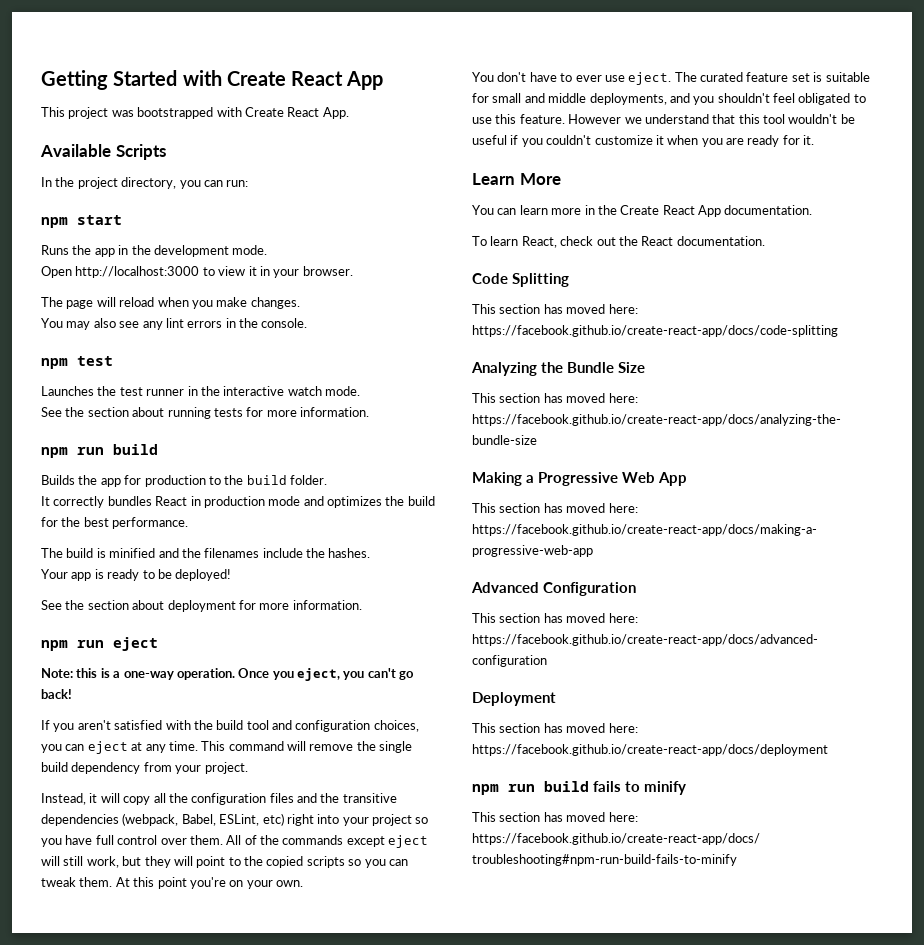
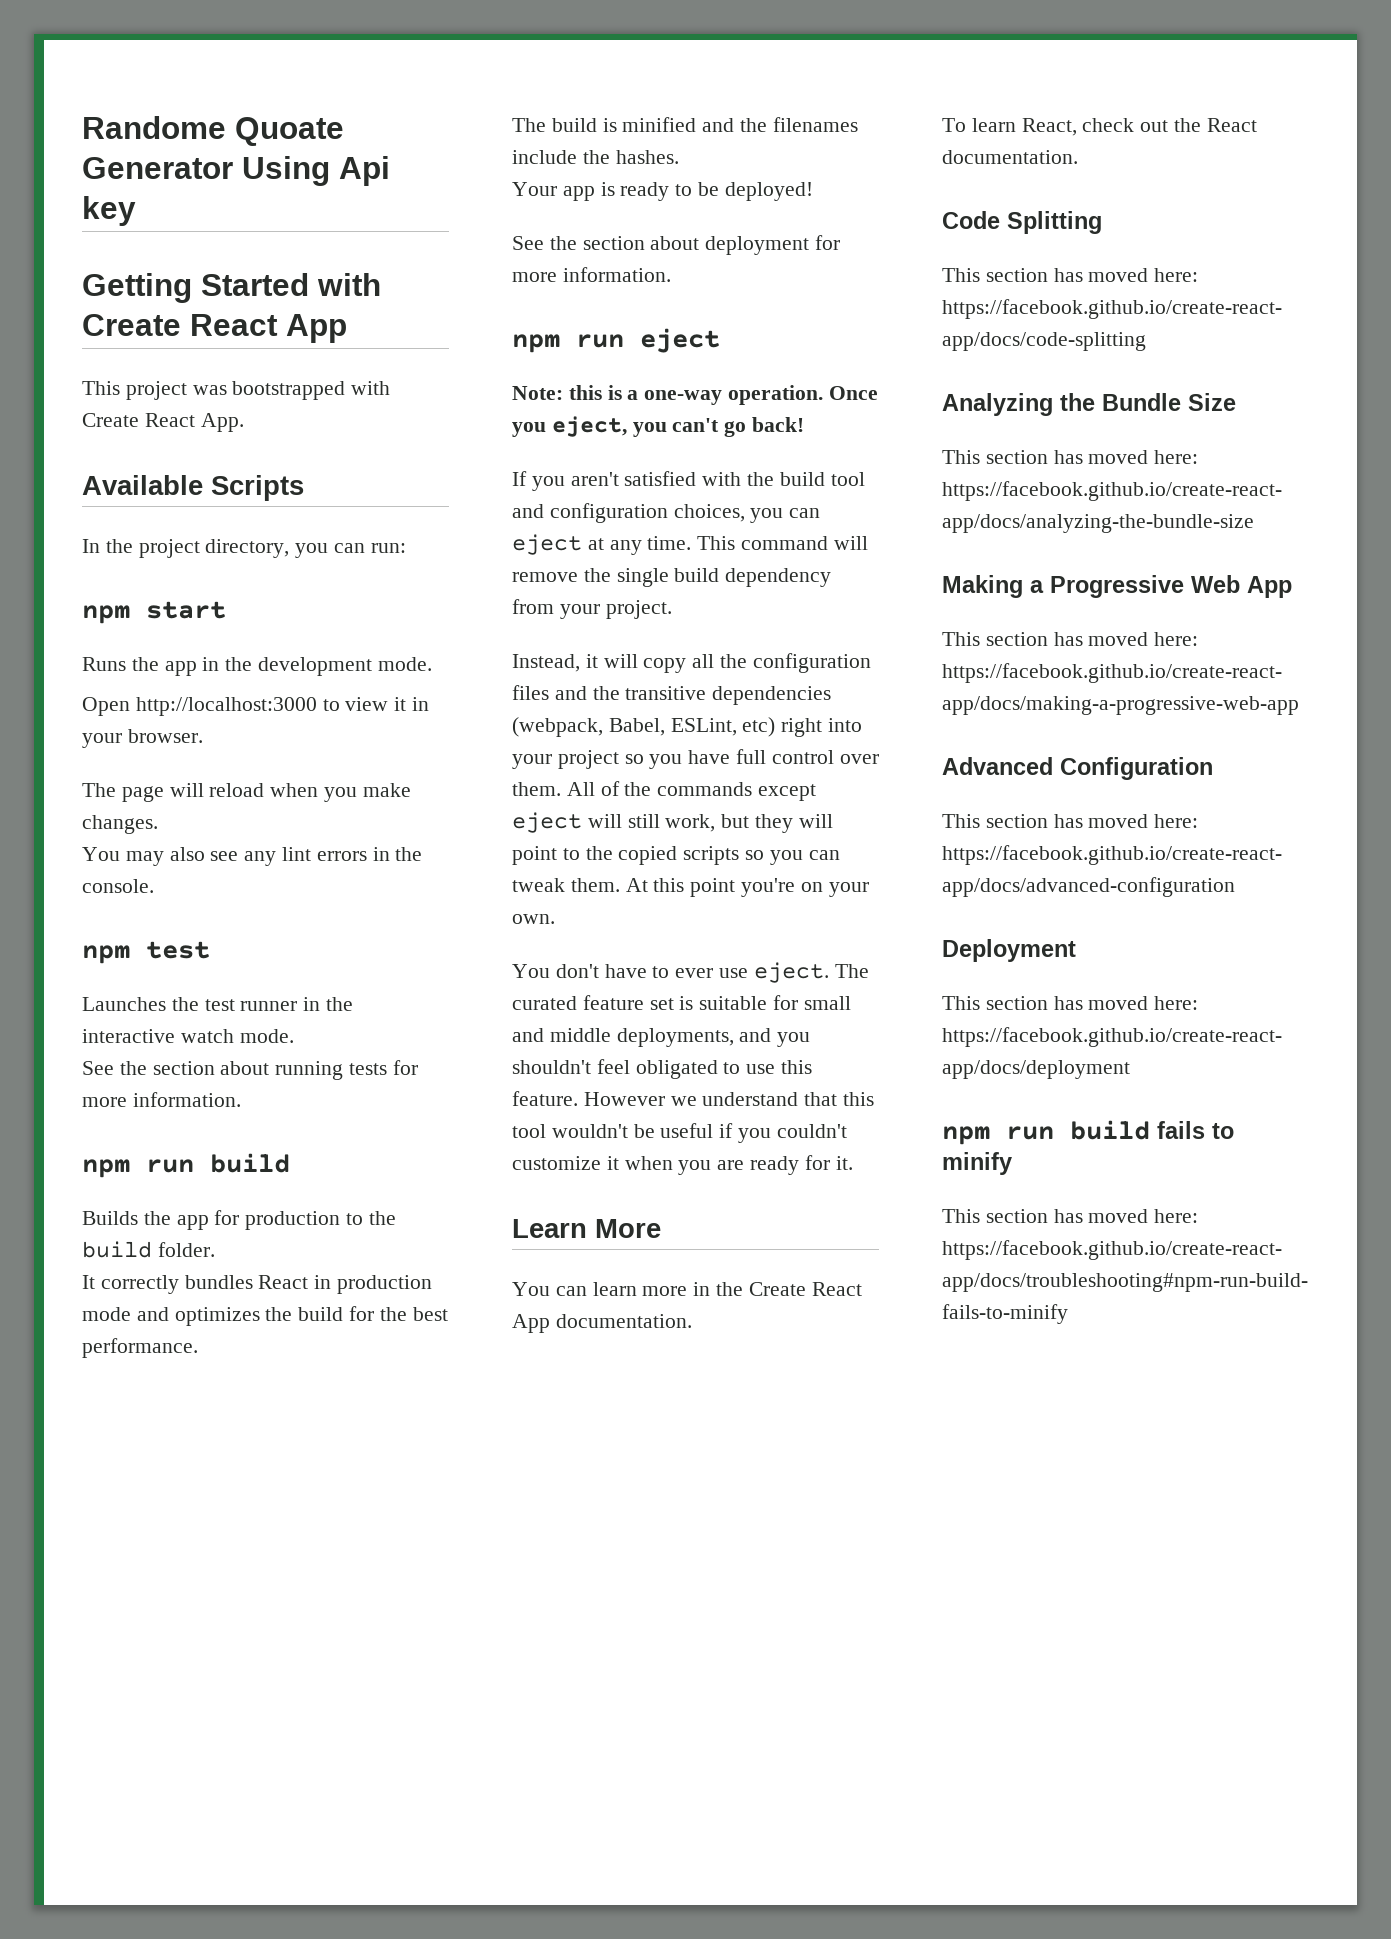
+ Randome Quoate Generator Using Api key

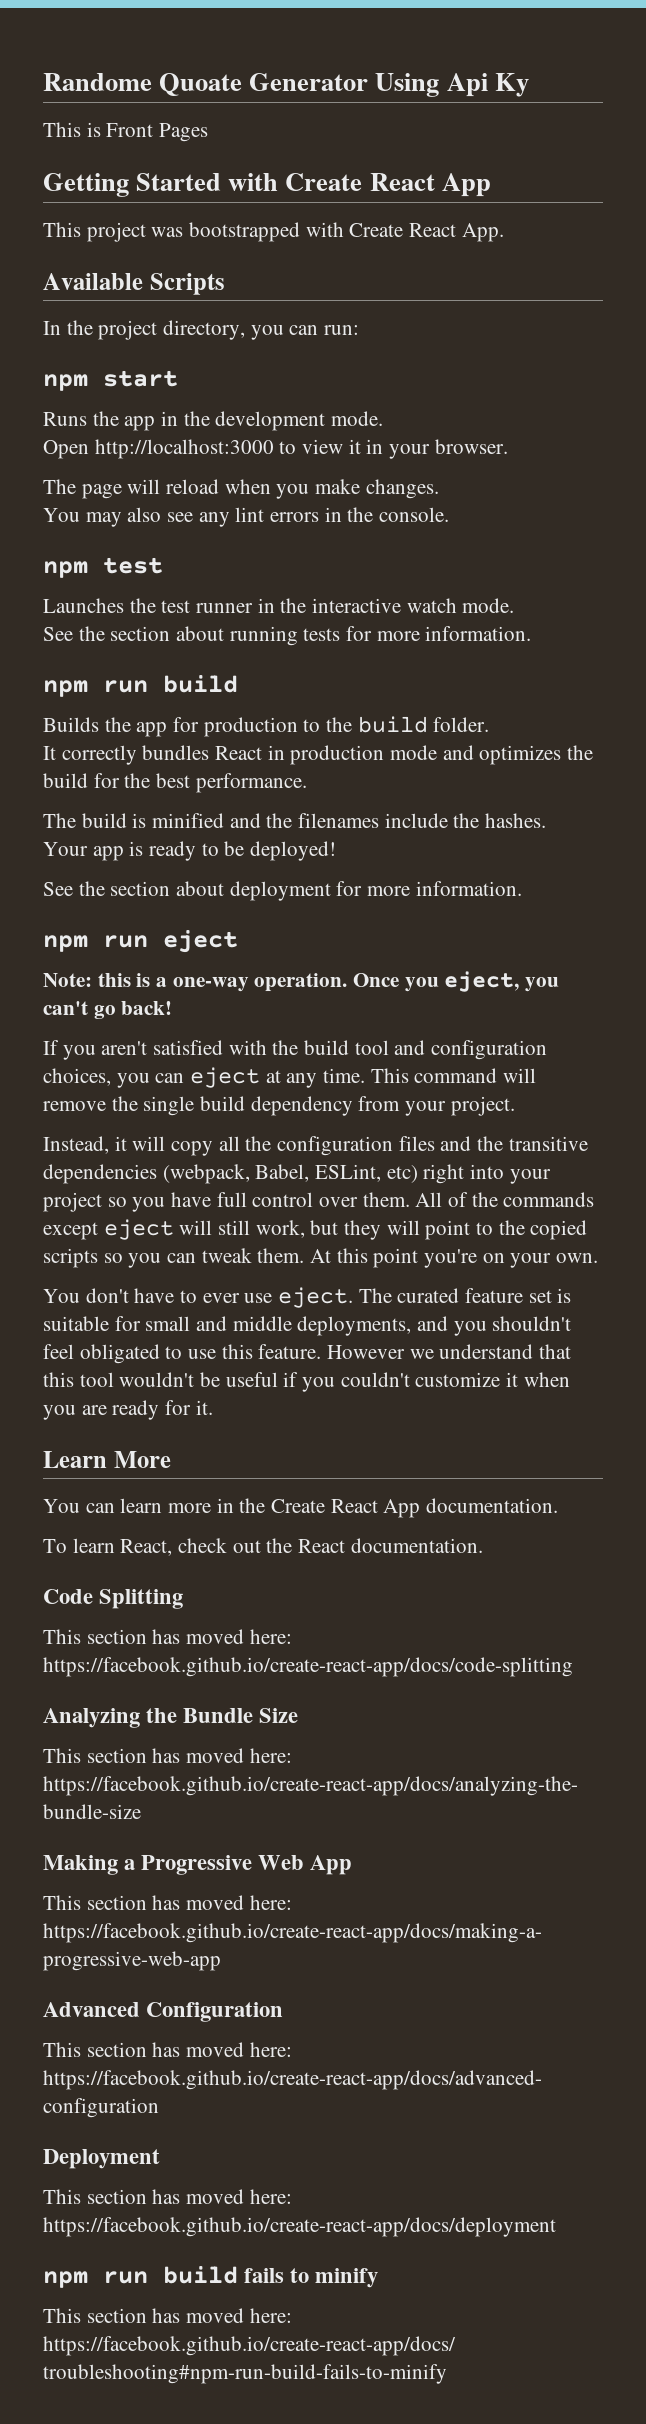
- Randome Quoate Generator Using Api key
+ Randome Quoate Generator Using Api Ky
+ This is Front Pages

